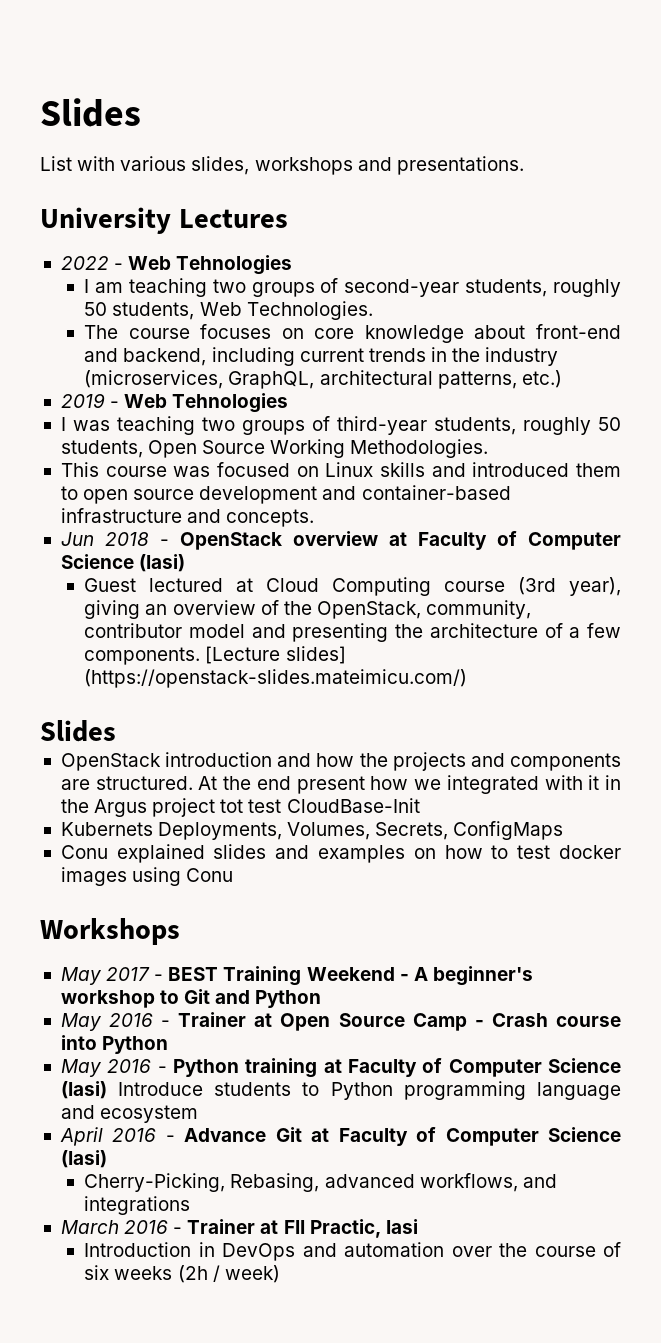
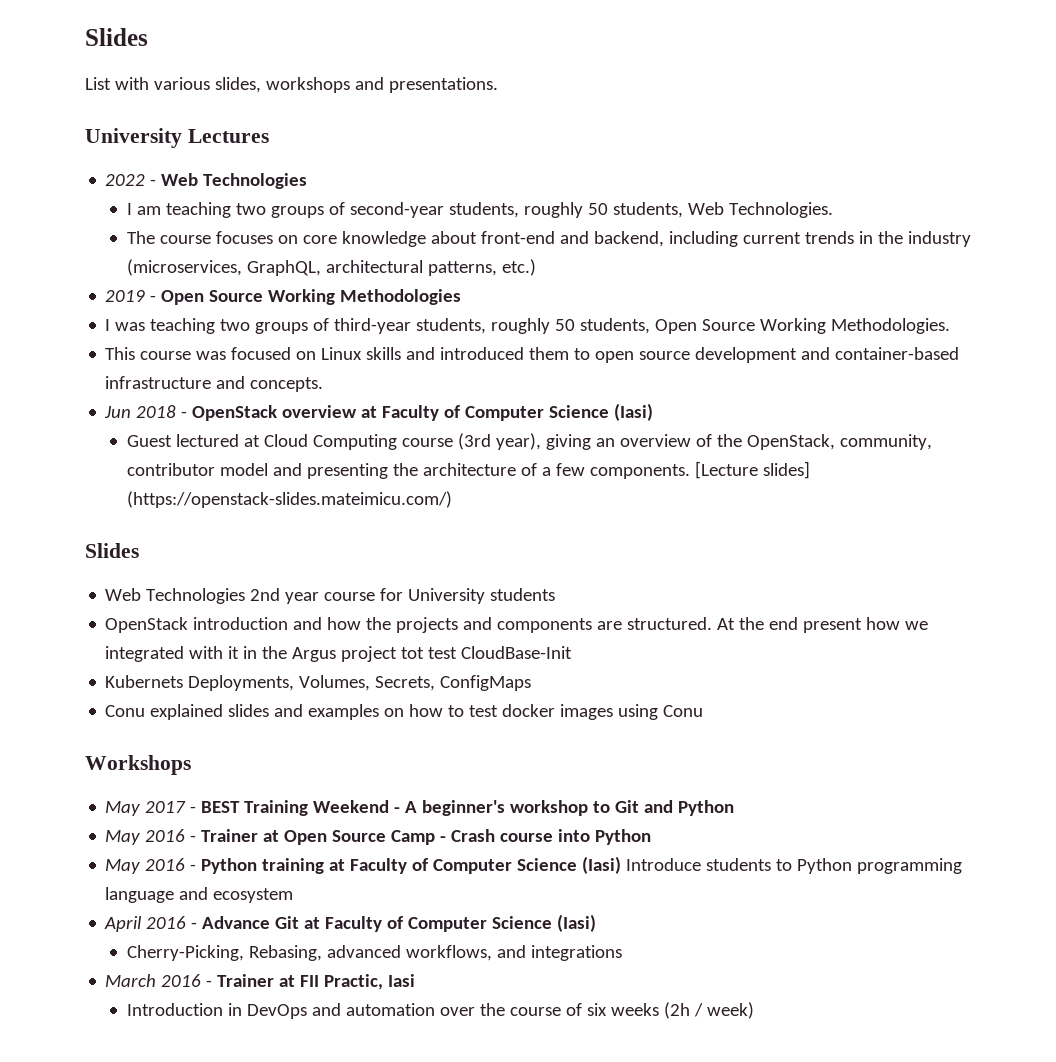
- 2022 - Web Tehnologies
+ 2022 - Web Technologies
- 2019 - Web Tehnologies
+ 2019 - Open Source Working Methodologies
+ Web Technologies 2nd year course for University students

